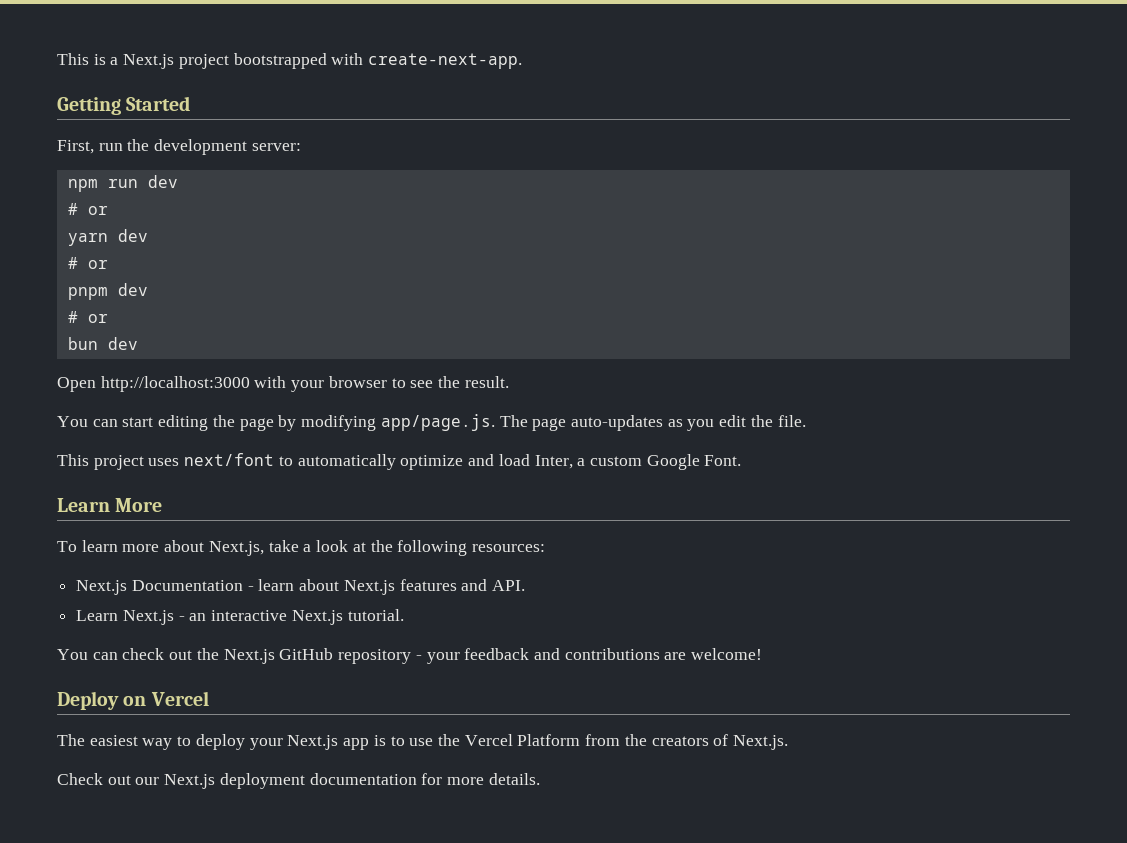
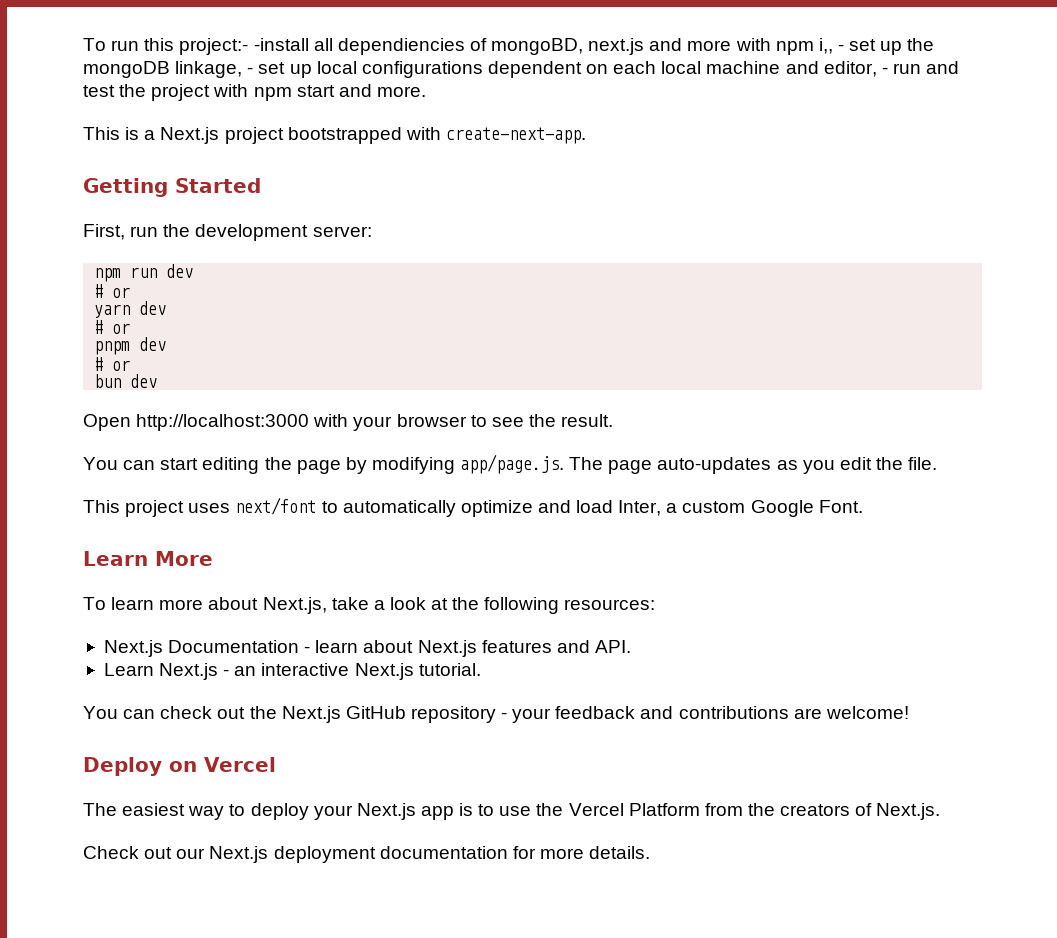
+ To run this project:- -install all dependiencies of mongoBD, next.js and more with npm i,, - set up the mongoDB linkage, - set up local configurations dependent on each local machine and editor, - run and test the project with npm start and more.

